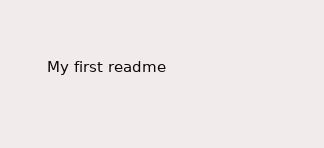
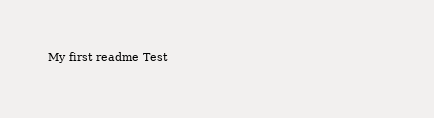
- My first readme
+ My first readme Test

